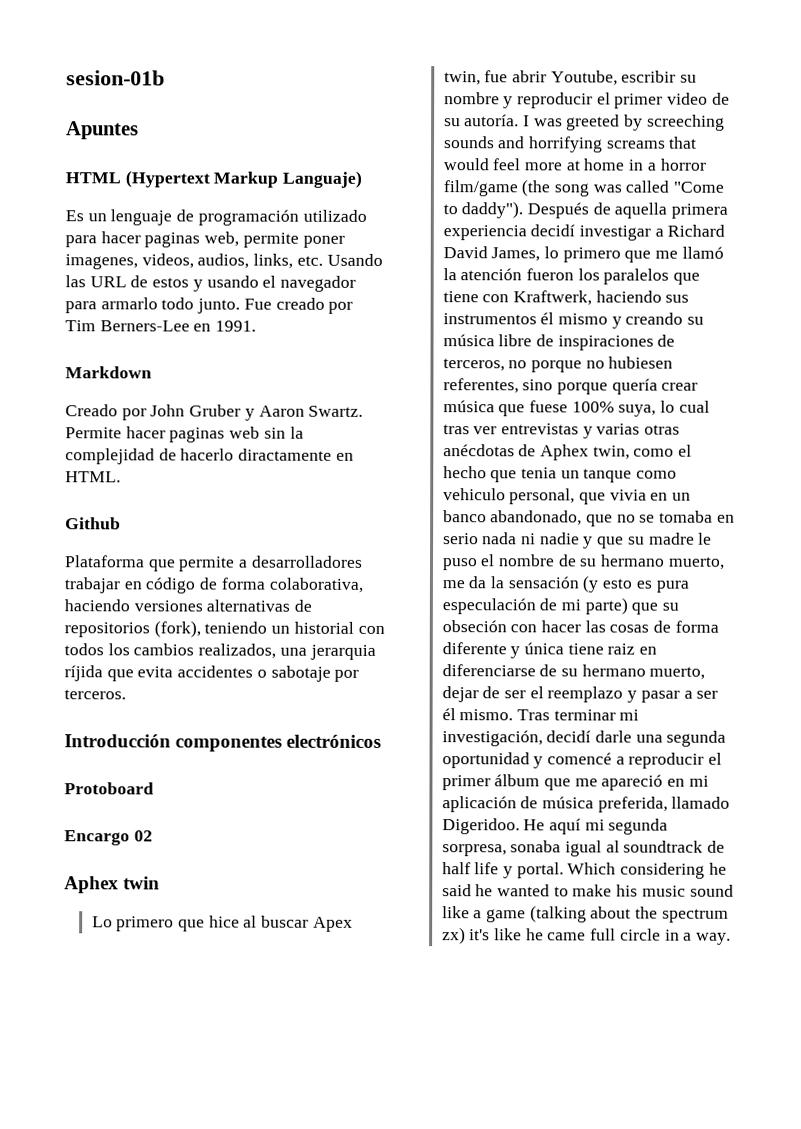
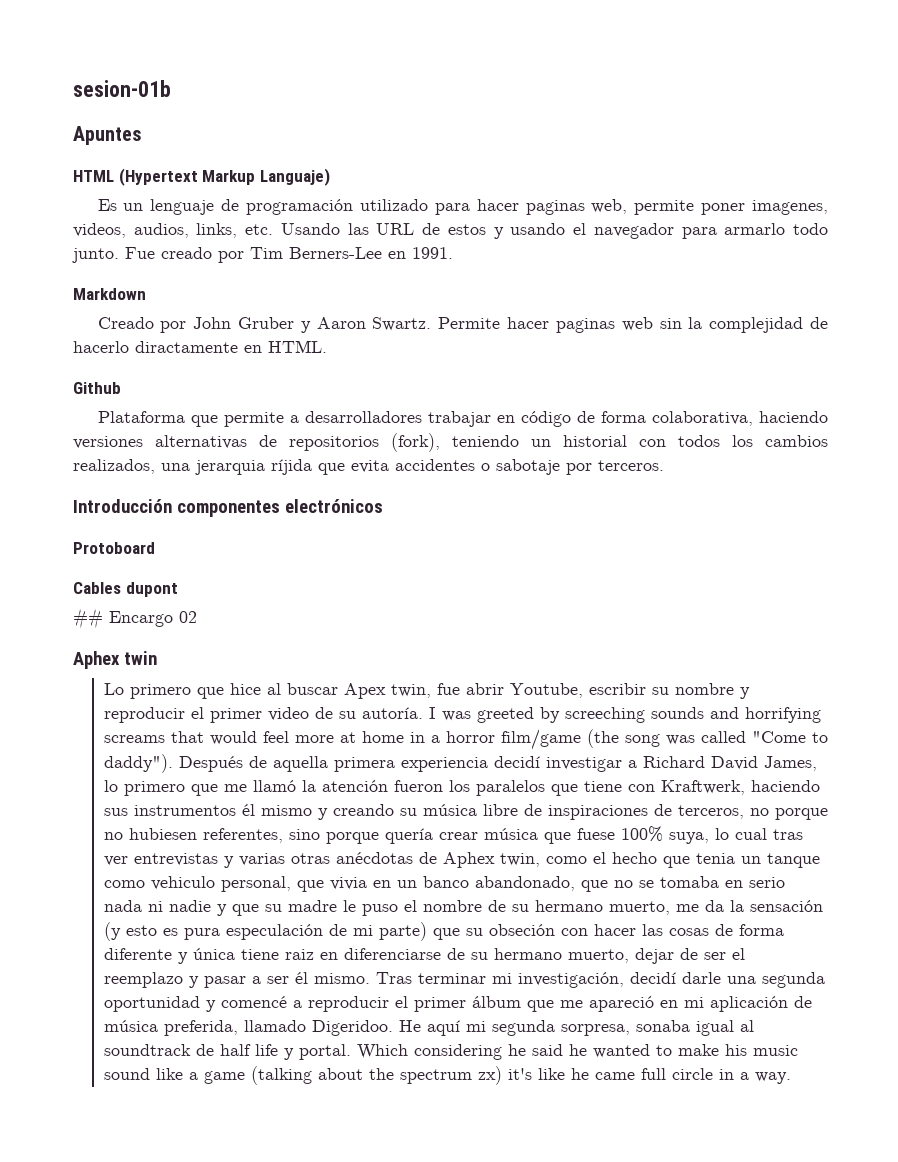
- Encargo 02
+ Cables dupont
+ ## Encargo 02

